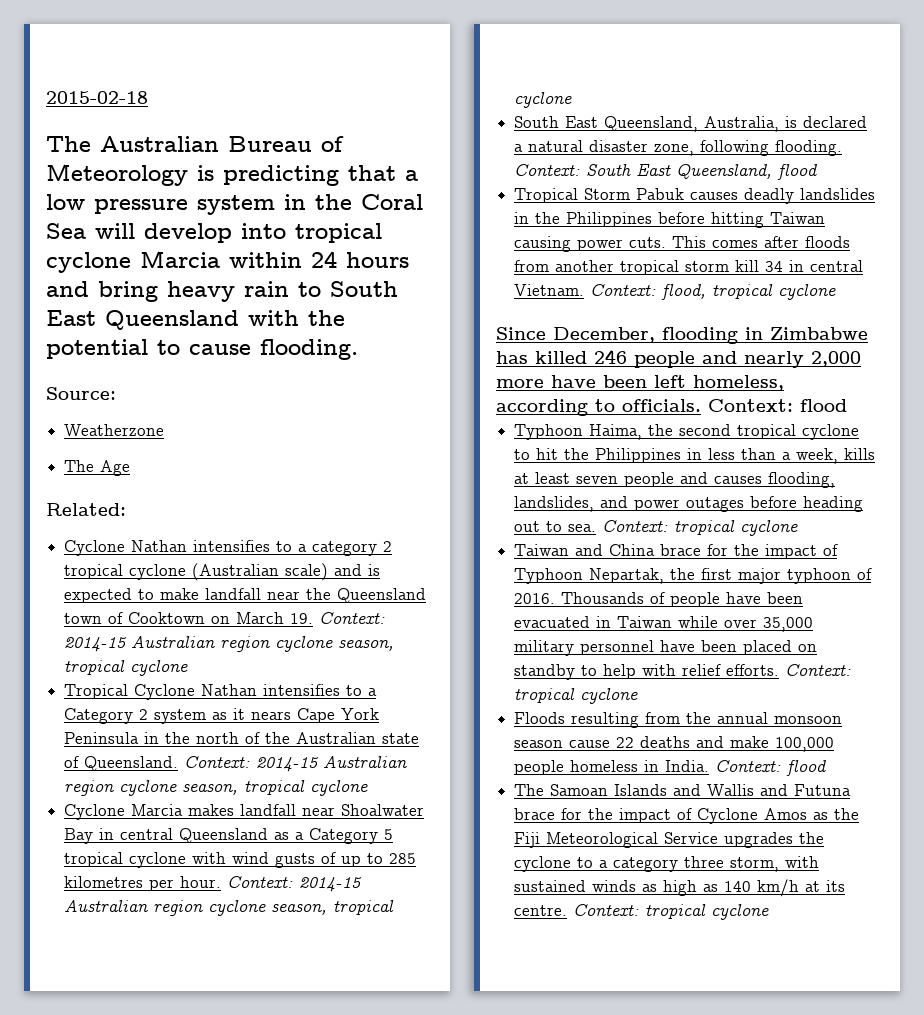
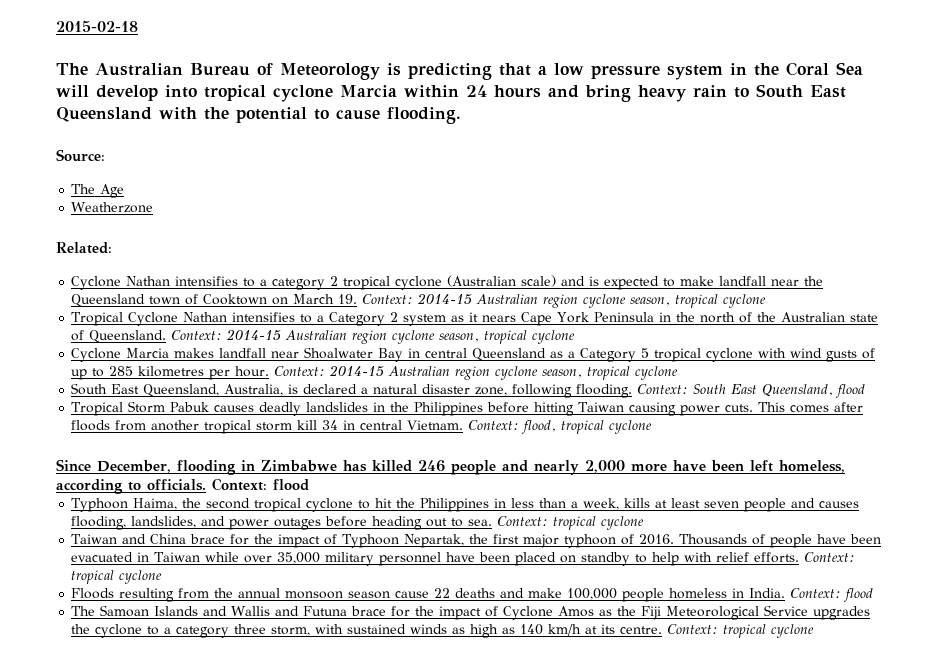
- Weatherzone
+ Weatherzone

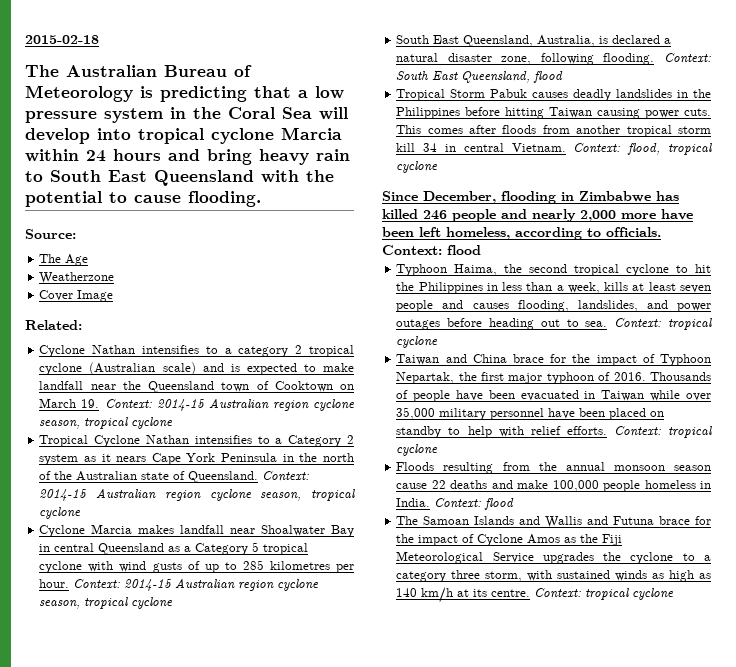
+ Cover Image

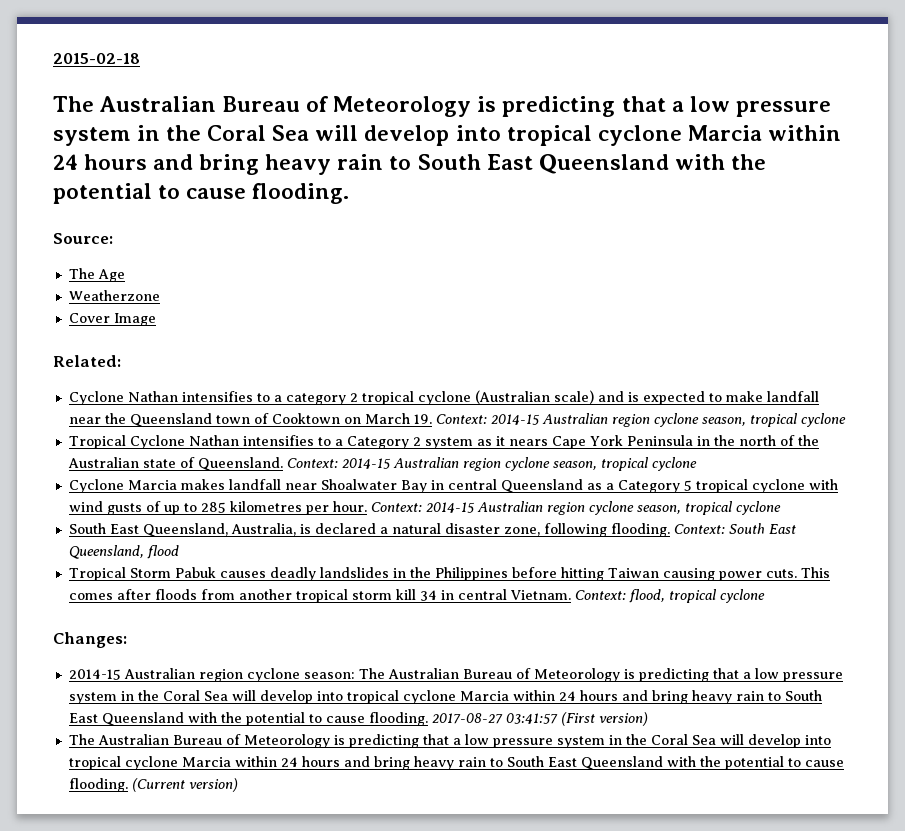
- Since December, flooding in Zimbabwe has killed 246 people and nearly 2,000 more have been left homeless, according to officials. Context: flood
- Typhoon Haima, the second tropical cyclone to hit the Philippines in less than a week, kills at least seven people and causes flooding, landslides, and power outages before heading out to sea. Context: tropical cyclone
- Taiwan and China brace for the impact of Typhoon Nepartak, the first major typhoon of 2016. Thousands of people have been evacuated in Taiwan while over 35,000 military personnel have been placed on standby to help with relief efforts. Context: tropical cyclone
- Floods resulting from the annual monsoon season cause 22 deaths and make 100,000 people homeless in India. Context: flood
- The Samoan Islands and Wallis and Futuna brace for the impact of Cyclone Amos as the Fiji Meteorological Service upgrades the cyclone to a category three storm, with sustained winds as high as 140 km/h at its centre. Context: tropical cyclone
+ Changes:
+ 2014-15 Australian region cyclone season: The Australian Bureau of Meteorology is predicting that a low pressure system in the Coral Sea will develop into tropical cyclone Marcia within 24 hours and bring heavy rain to South East Queensland with the potential to cause flooding. 2017-08-27 03:41:57 (First version)
+ The Australian Bureau of Meteorology is predicting that a low pressure system in the Coral Sea will develop into tropical cyclone Marcia within 24 hours and bring heavy rain to South East Queensland with the potential to cause flooding. (Current version)

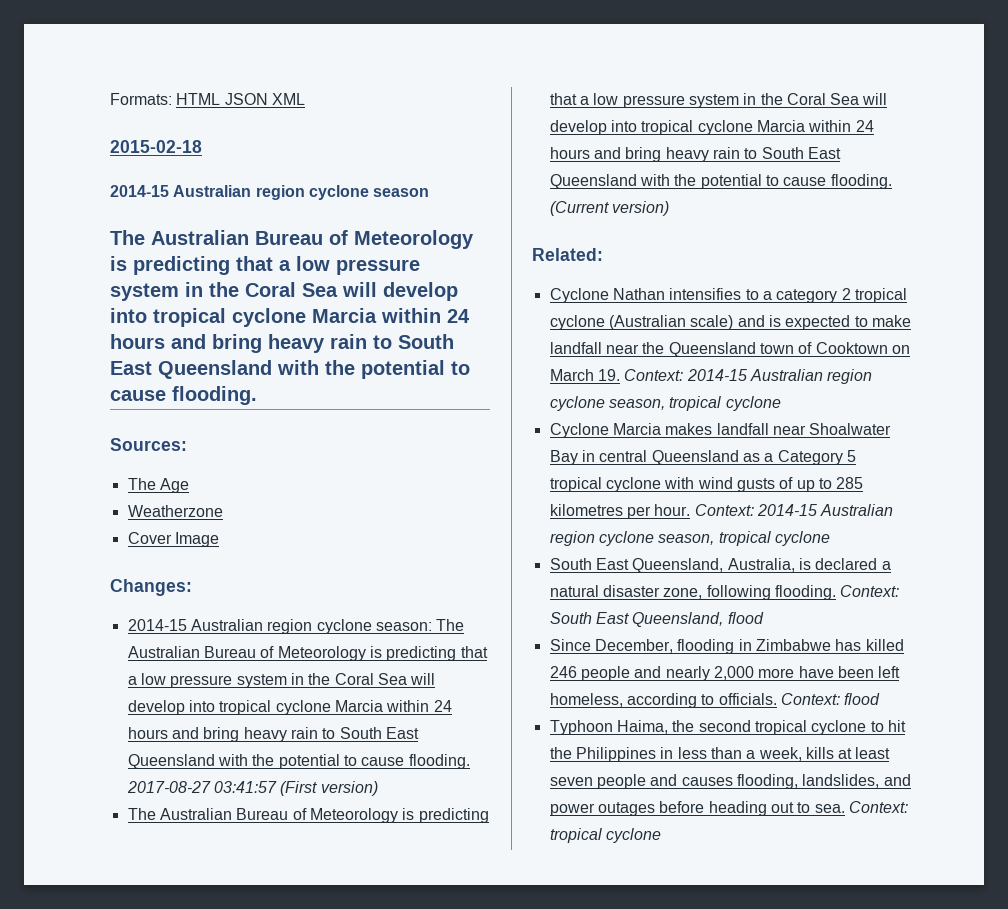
+ Formats: HTML JSON XML
  2015-02-18
+ 2014-15 Australian region cyclone season
- Source:
+ Sources:
- Related:
- Cyclone Nathan intensifies to a category 2 tropical cyclone (Australian scale) and is expected to make landfall near the Queensland town of Cooktown on March 19. Context: 2014-15 Australian region cyclone season, tropical cyclone
- Tropical Cyclone Nathan intensifies to a Category 2 system as it nears Cape York Peninsula in the north of the Australian state of Queensland. Context: 2014-15 Australian region cyclone season, tropical cyclone
- Cyclone Marcia makes landfall near Shoalwater Bay in central Queensland as a Category 5 tropical cyclone with wind gusts of up to 285 kilometres per hour. Context: 2014-15 Australian region cyclone season, tropical cyclone
- South East Queensland, Australia, is declared a natural disaster zone, following flooding. Context: South East Queensland, flood
- Tropical Storm Pabuk causes deadly landslides in the Philippines before hitting Taiwan causing power cuts. This comes after floods from another tropical storm kill 34 in central Vietnam. Context: flood, tropical cyclone
+ Related:
+ Cyclone Nathan intensifies to a category 2 tropical cyclone (Australian scale) and is expected to make landfall near the Queensland town of Cooktown on March 19. Context: 2014-15 Australian region cyclone season, tropical cyclone
+ Cyclone Marcia makes landfall near Shoalwater Bay in central Queensland as a Category 5 tropical cyclone with wind gusts of up to 285 kilometres per hour. Context: 2014-15 Australian region cyclone season, tropical cyclone
+ South East Queensland, Australia, is declared a natural disaster zone, following flooding. Context: South East Queensland, flood
+ Since December, flooding in Zimbabwe has killed 246 people and nearly 2,000 more have been left homeless, according to officials. Context: flood
+ Typhoon Haima, the second tropical cyclone to hit the Philippines in less than a week, kills at least seven people and causes flooding, landslides, and power outages before heading out to sea. Context: tropical cyclone

